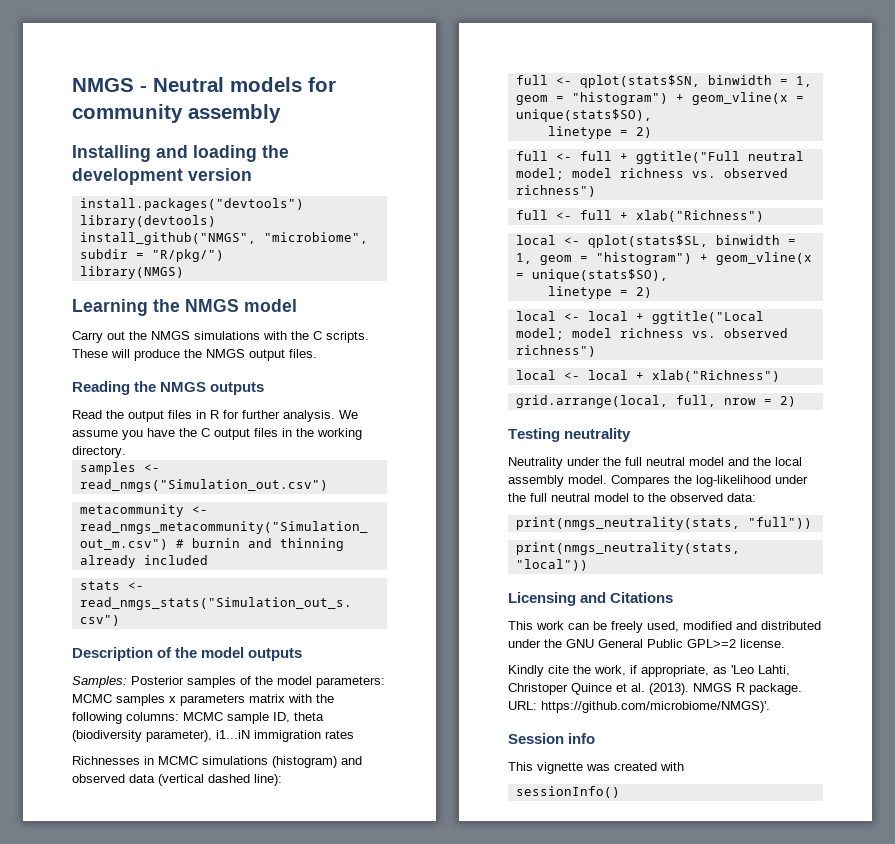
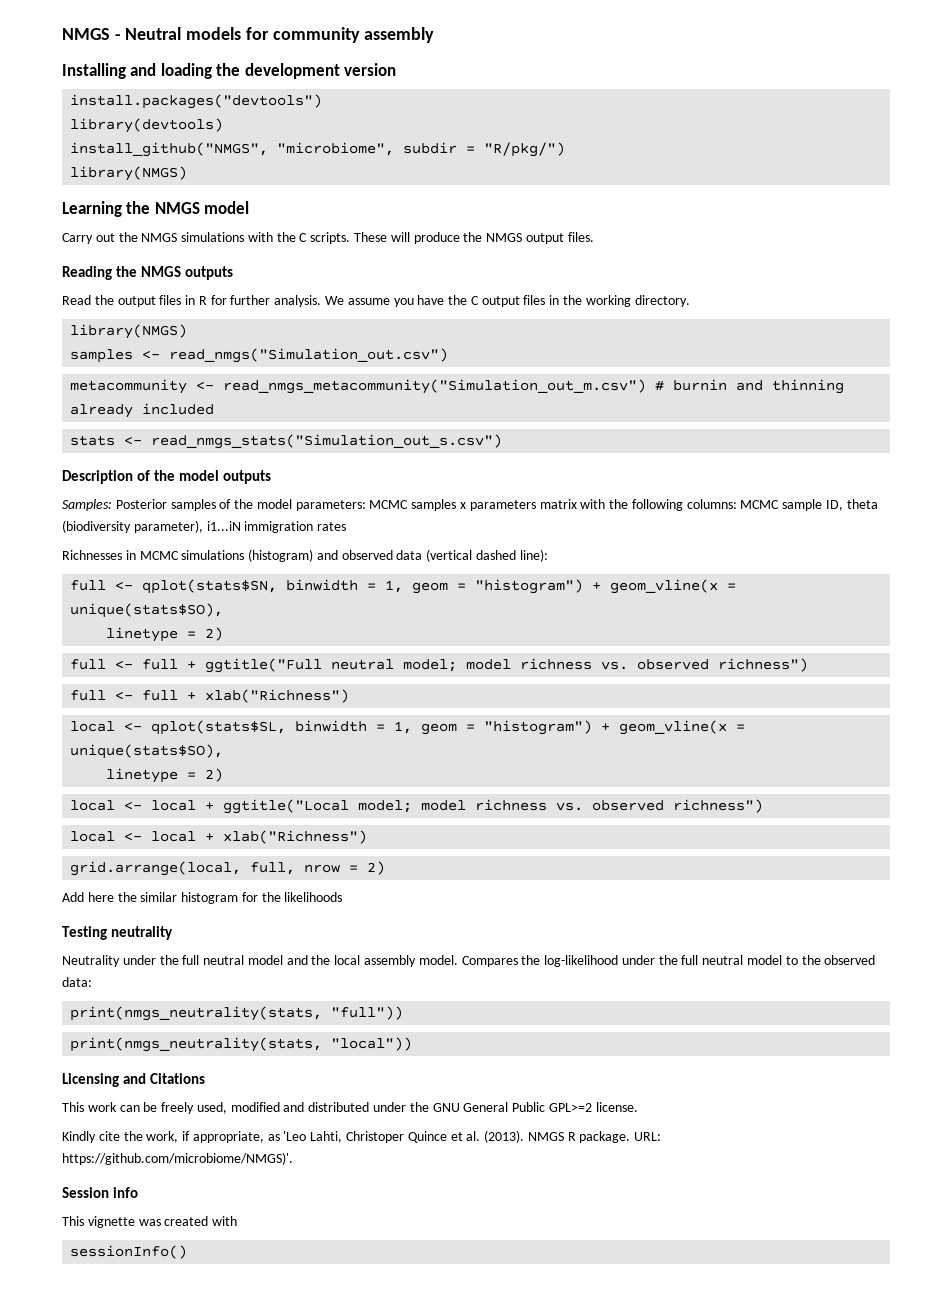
  We assume you have the C output files in the working directory.
+ library(NMGS)
+ Add here the similar histogram for the likelihoods

